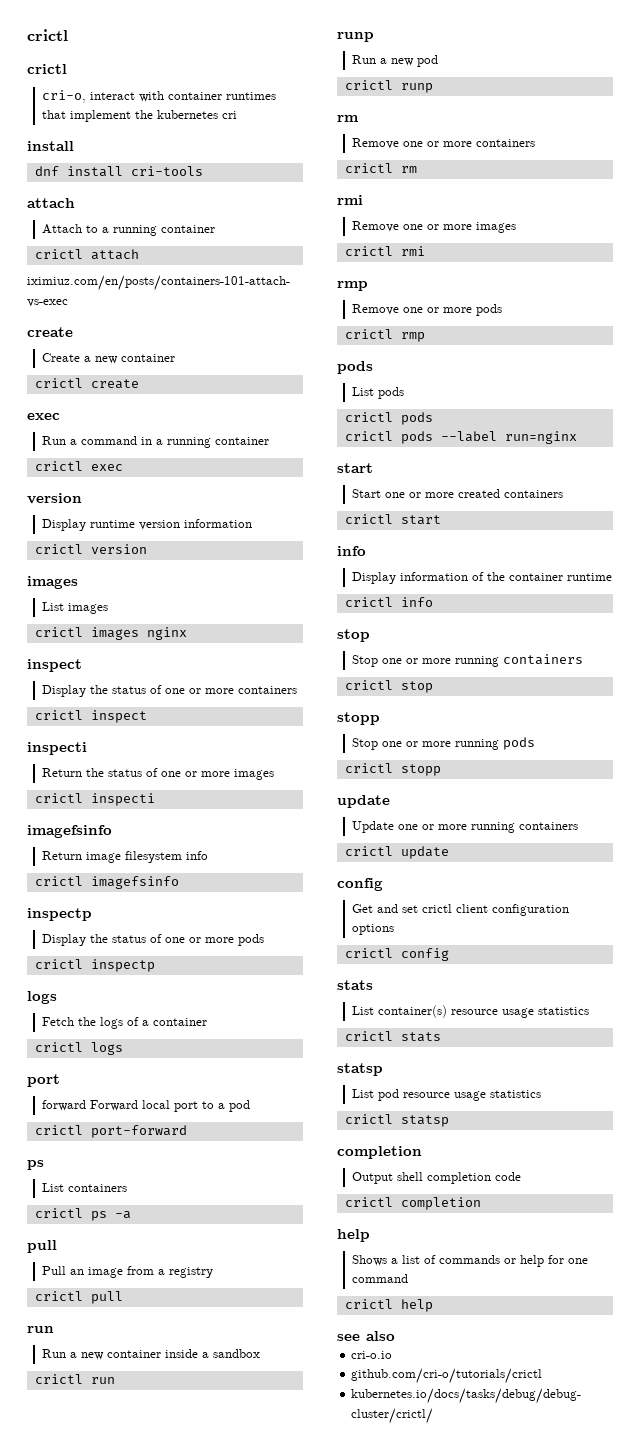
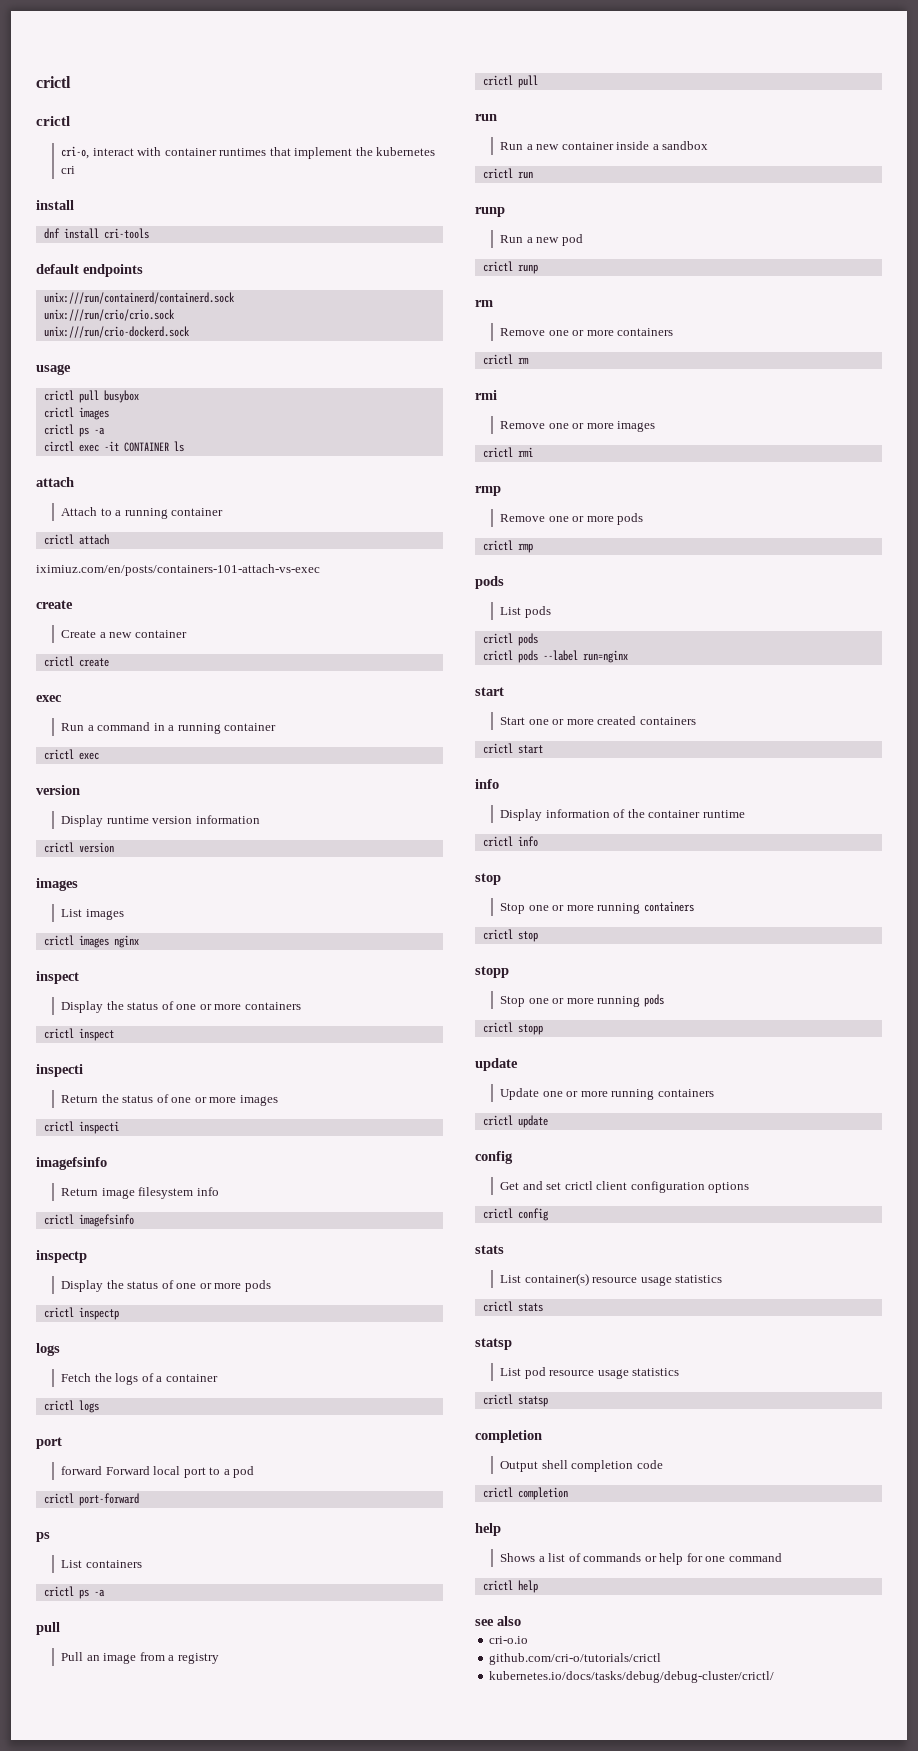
+ default endpoints
+ unix:///run/containerd/containerd.sock
+ unix:///run/crio/crio.sock
+ unix:///run/crio-dockerd.sock
+ usage
+ crictl pull busybox
+ crictl images
+ crictl ps -a
+ circtl exec -it CONTAINER ls

